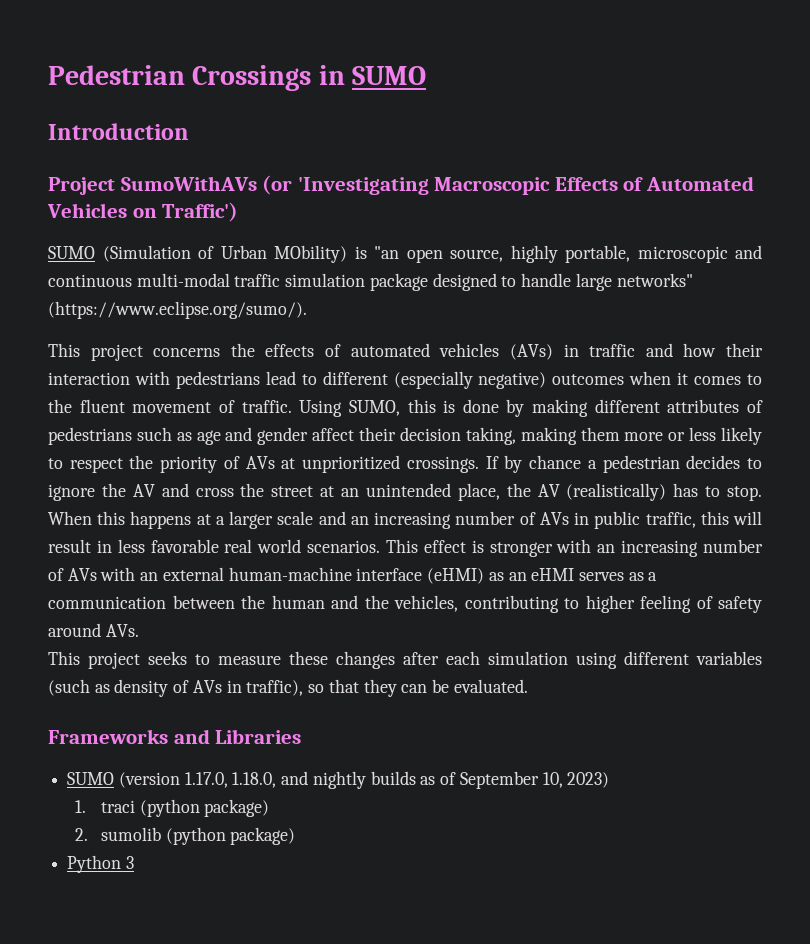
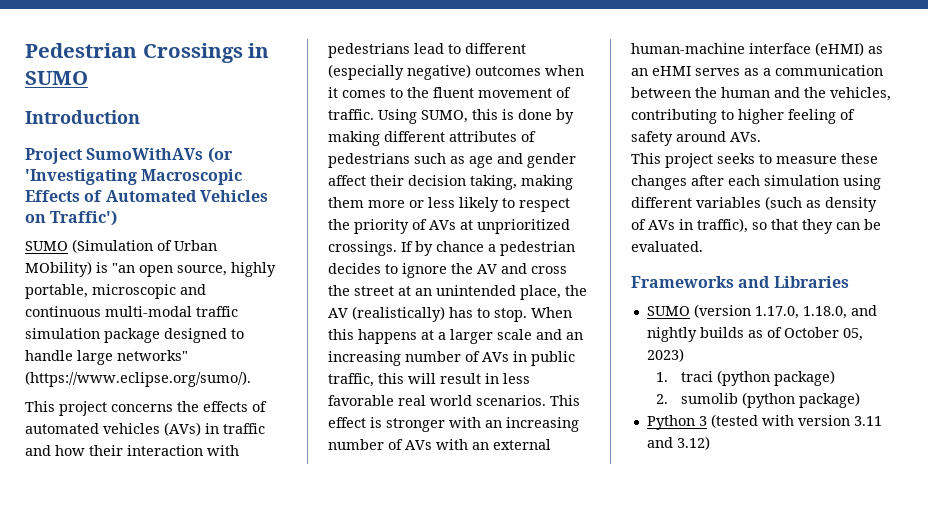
- SUMO (version 1.17.0, 1.18.0, and nightly builds as of September 10, 2023)
+ SUMO (version 1.17.0, 1.18.0, and nightly builds as of October 05, 2023)
- Python 3
+ Python 3 (tested with version 3.11 and 3.12)

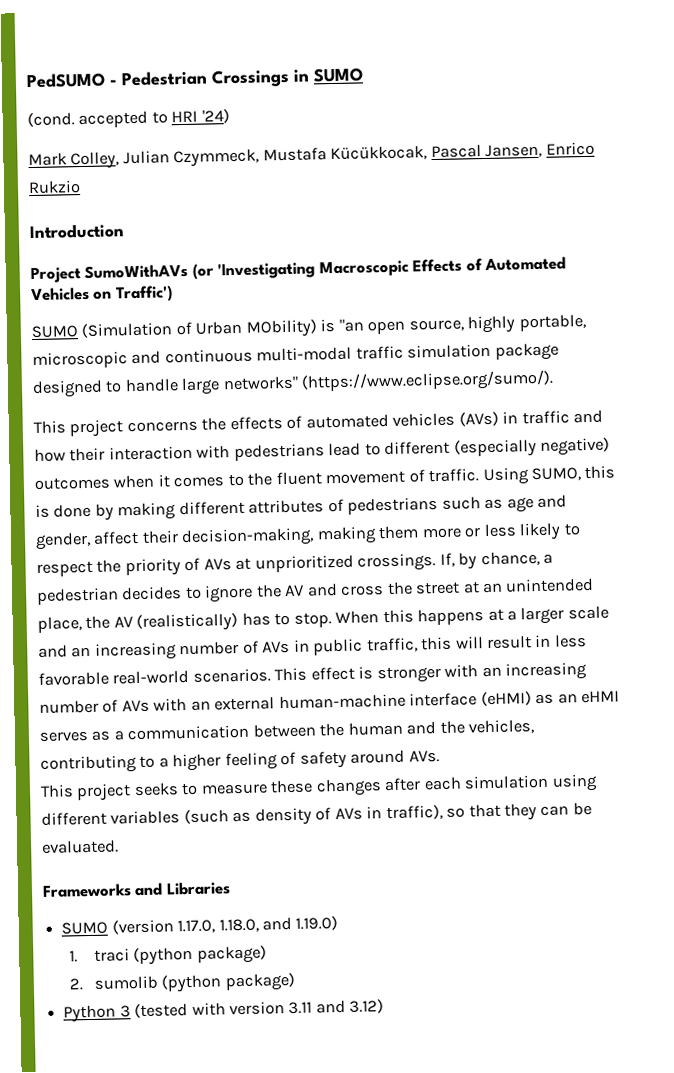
- Pedestrian Crossings in SUMO
+ PedSUMO - Pedestrian Crossings in SUMO
+ (cond. accepted to HRI '24)
+ Mark Colley, Julian Czymmeck, Mustafa Kücükkocak, Pascal Jansen, Enrico Rukzio
- Using SUMO, this is done by making different attributes of pedestrians such as age and gender affect their decision taking, making them more or less likely to respect the priority of AVs at unprioritized crossings.
+ Using SUMO, this is done by making different attributes of pedestrians such as age and gender, affect their decision-making, making them more or less likely to respect the priority of AVs at unprioritized crossings.
- If by chance a pedestrian decides to ignore the AV and cross the street at an unintended place, the AV (realistically) has to stop.
+ If, by chance, a pedestrian decides to ignore the AV and cross the street at an unintended place, the AV (realistically) has to stop.
- When this happens at a larger scale and an increasing number of AVs in public traffic, this will result in less favorable real world scenarios.
+ When this happens at a larger scale and an increasing number of AVs in public traffic, this will result in less favorable real-world scenarios.
- This effect is stronger with an increasing number of AVs with an external human-machine interface (eHMI) as an eHMI serves as a communication between the human and the vehicles, contributing to higher feeling of safety around AVs.
+ This effect is stronger with an increasing number of AVs with an external human-machine interface (eHMI) as an eHMI serves as a communication between the human and the vehicles, contributing to a higher feeling of safety around AVs.
- SUMO (version 1.17.0, 1.18.0, and nightly builds as of October 05, 2023)
+ SUMO (version 1.17.0, 1.18.0, and 1.19.0)

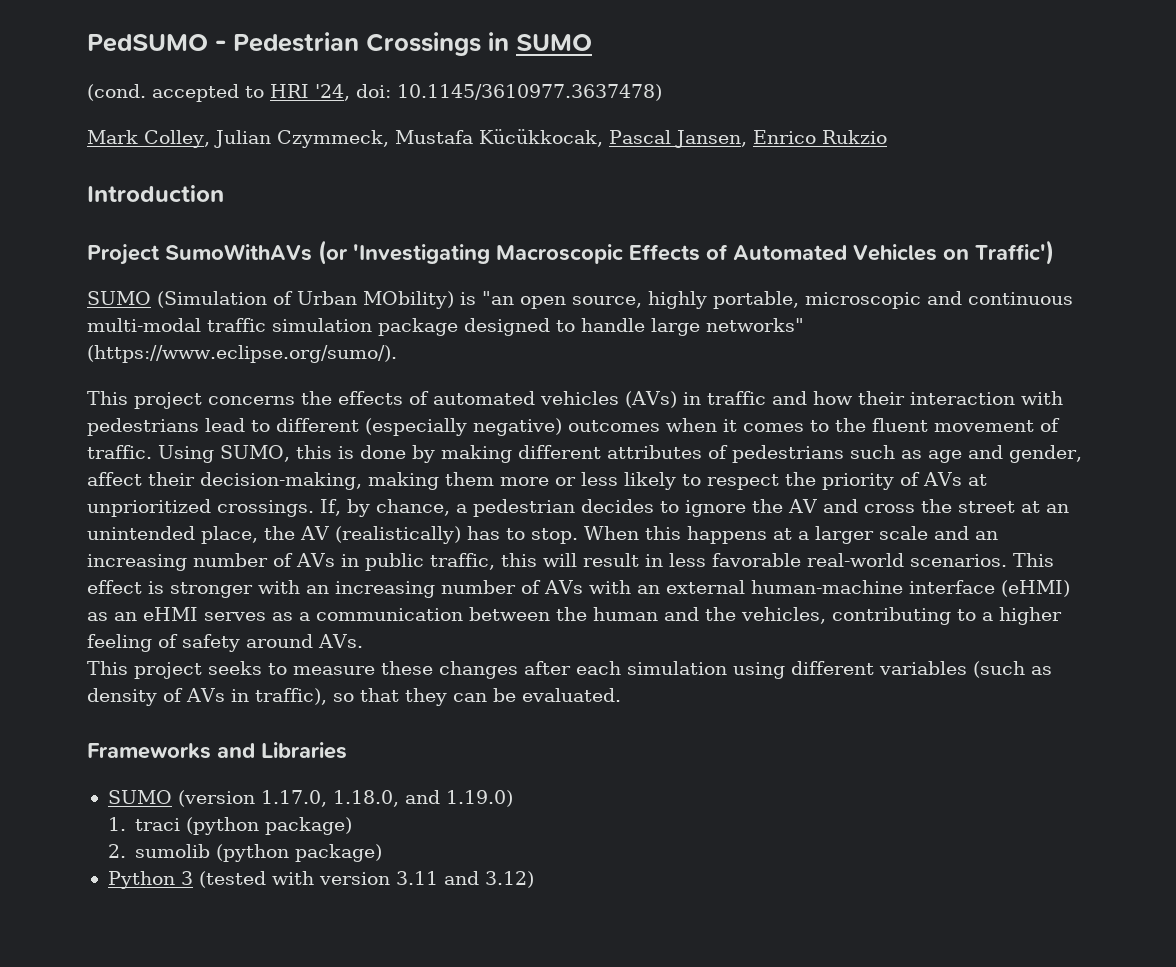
- (cond. accepted to HRI '24)
+ (cond. accepted to HRI '24, doi: 10.1145/3610977.3637478)

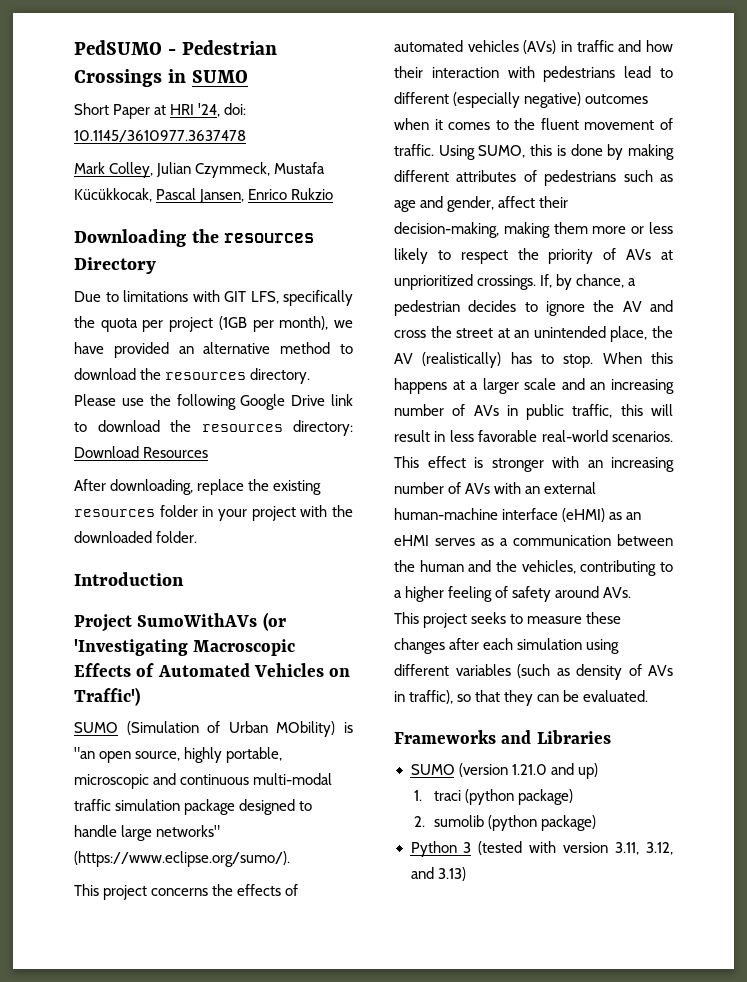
- (cond. accepted to HRI '24, doi: 10.1145/3610977.3637478)
+ Short Paper at HRI '24, doi: 10.1145/3610977.3637478
+ Downloading the resources Directory
+ Due to limitations with GIT LFS, specifically the quota per project (1GB per month), we have provided an alternative method to download the resources directory. Please use the following Google Drive link to download the resources directory: Download Resources
+ After downloading, replace the existing resources folder in your project with the downloaded folder.
- SUMO (version 1.17.0, 1.18.0, and 1.19.0)
+ SUMO (version 1.21.0 and up)
- Python 3 (tested with version 3.11 and 3.12)
+ Python 3 (tested with version 3.11, 3.12, and 3.13)

